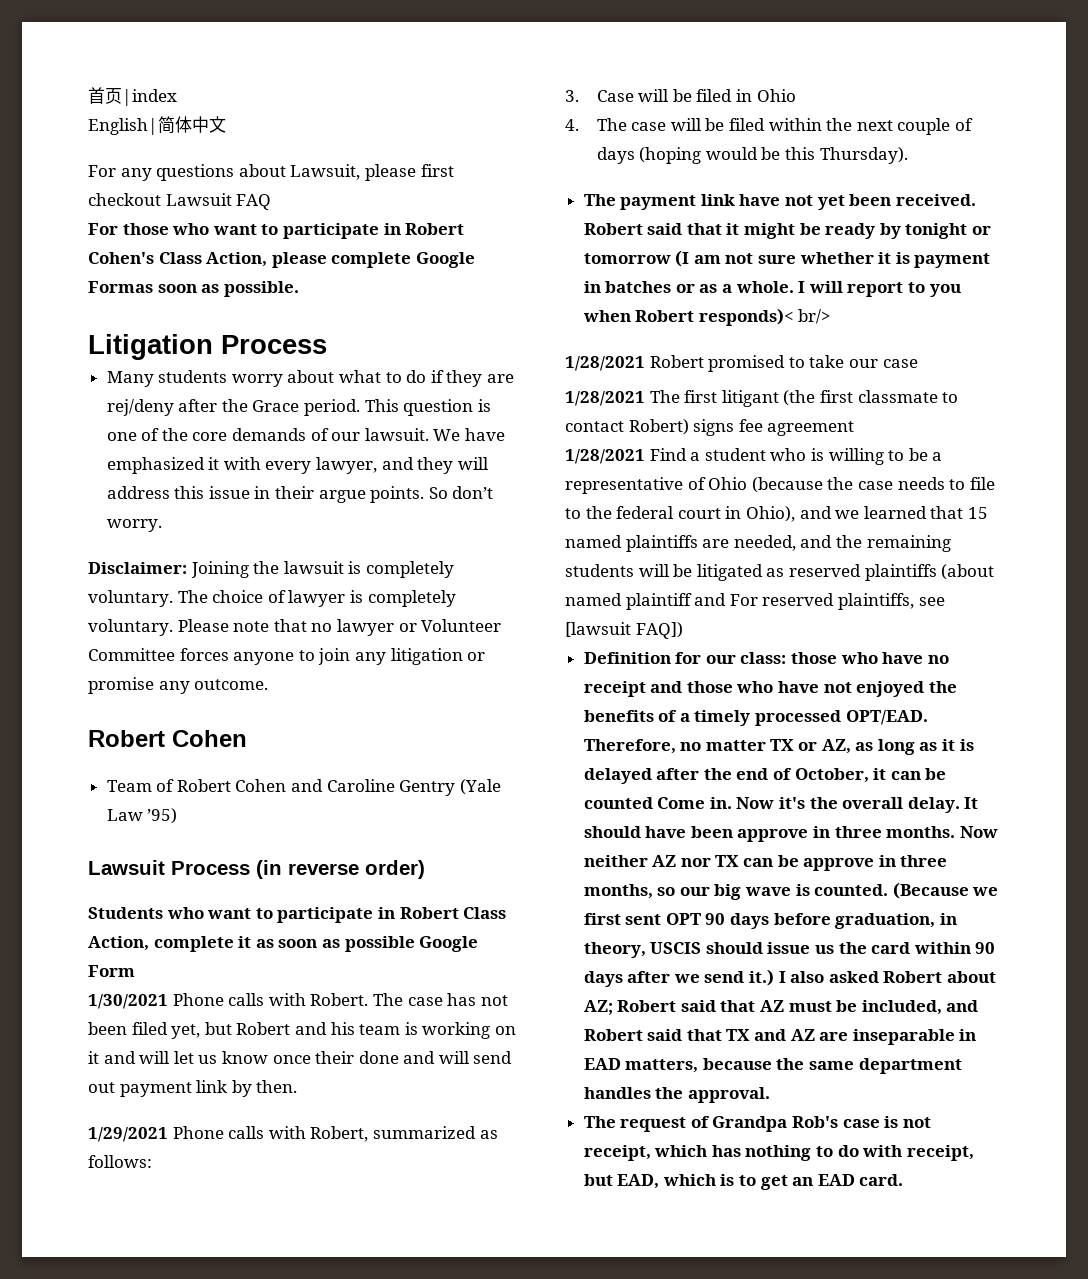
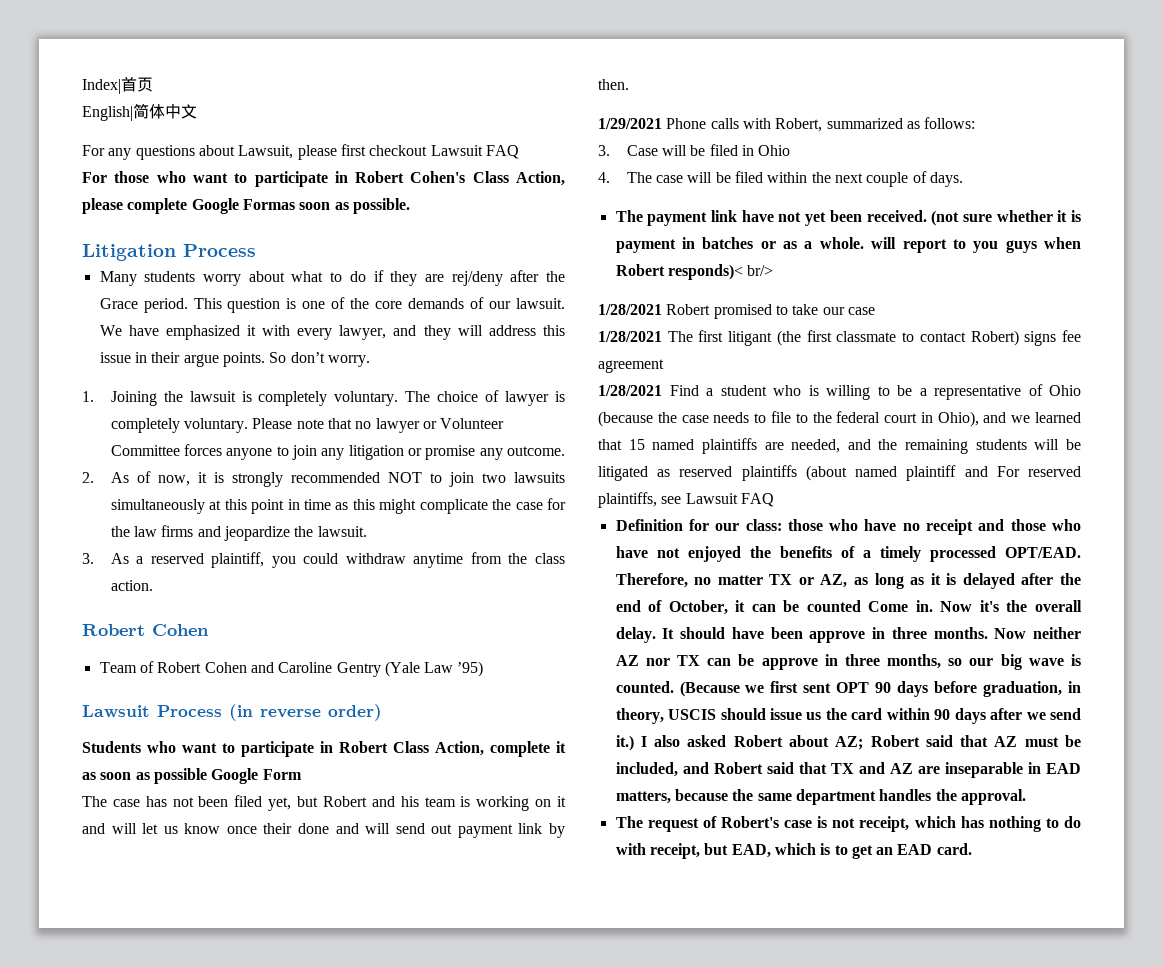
- 首页|index
+ Index|首页
- Disclaimer: Joining the lawsuit is completely voluntary.
+ 1. Joining the lawsuit is completely voluntary.
+ 2. As of now, it is strongly recommended NOT to join two lawsuits simultaneously at this point in time as this might complicate the case for the law firms and jeopardize the lawsuit.
+ 3. As a reserved plaintiff, you could withdraw anytime from the class action.
- 1/30/2021 Phone calls with Robert.
- 4. The case will be filed within the next couple of days (hoping would be this Thursday).
+ 4. The case will be filed within the next couple of days.
- Robert said that it might be ready by tonight or tomorrow (I am not sure whether it is payment in batches or as a whole. I will report to you when Robert responds)< br/>
+ (not sure whether it is payment in batches or as a whole. will report to you guys when Robert responds)< br/>
- 1/28/2021 Find a student who is willing to be a representative of Ohio (because the case needs to file to the federal court in Ohio), and we learned that 15 named plaintiffs are needed, and the remaining students will be litigated as reserved plaintiffs (about named plaintiff and For reserved plaintiffs, see [lawsuit FAQ])
+ 1/28/2021 Find a student who is willing to be a representative of Ohio (because the case needs to file to the federal court in Ohio), and we learned that 15 named plaintiffs are needed, and the remaining students will be litigated as reserved plaintiffs (about named plaintiff and For reserved plaintiffs, see Lawsuit FAQ
- The request of Grandpa Rob's case is not receipt, which has nothing to do with receipt, but EAD, which is to get an EAD card.
+ The request of Robert's case is not receipt, which has nothing to do with receipt, but EAD, which is to get an EAD card.

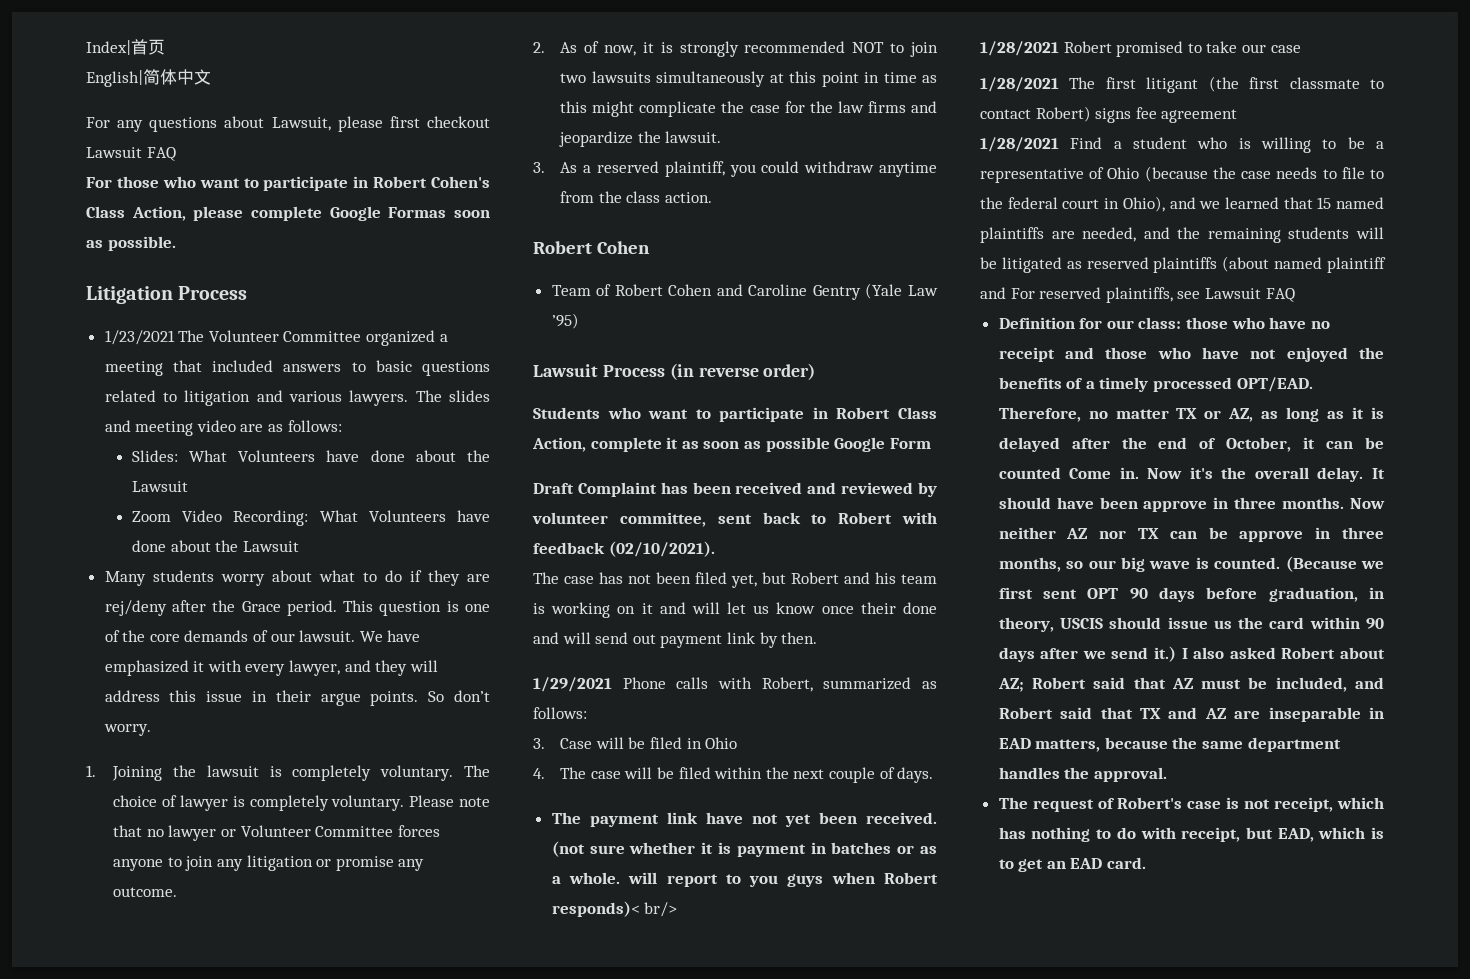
+ 1/23/2021 The Volunteer Committee organized a meeting that included answers to basic questions related to litigation and various lawyers. The slides and meeting video are as follows:
+ Slides: What Volunteers have done about the Lawsuit
+ Zoom Video Recording: What Volunteers have done about the Lawsuit
+ Draft Complaint has been received and reviewed by volunteer committee, sent back to Robert with feedback (02/10/2021).

